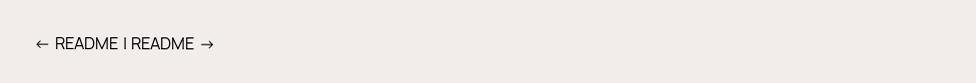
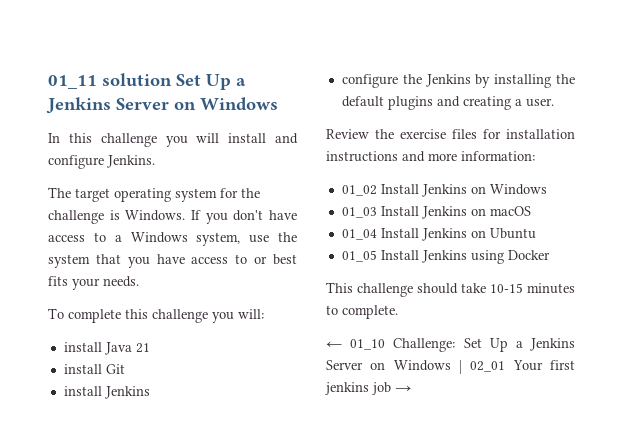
- ← README | README →
+ 01_11 solution Set Up a Jenkins Server on Windows
+ In this challenge you will install and configure Jenkins.
+ The target operating system for the challenge is Windows. If you don't have access to a Windows system, use the system that you have access to or best fits your needs.
+ To complete this challenge you will:
+ install Java 21
+ install Git
+ install Jenkins
+ configure the Jenkins by installing the default plugins and creating a user.
+ Review the exercise files for installation instructions and more information:
+ 01_02 Install Jenkins on Windows
+ 01_03 Install Jenkins on macOS
+ 01_04 Install Jenkins on Ubuntu
+ 01_05 Install Jenkins using Docker
+ This challenge should take 10-15 minutes to complete.
+ ← 01_10 Challenge: Set Up a Jenkins Server on Windows | 02_01 Your first jenkins job →

